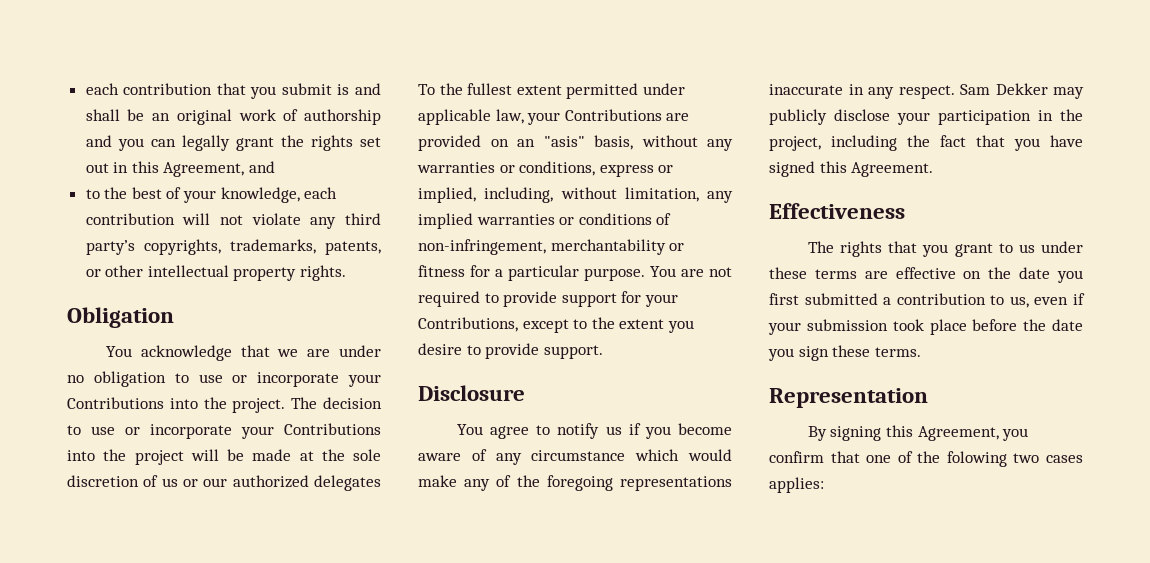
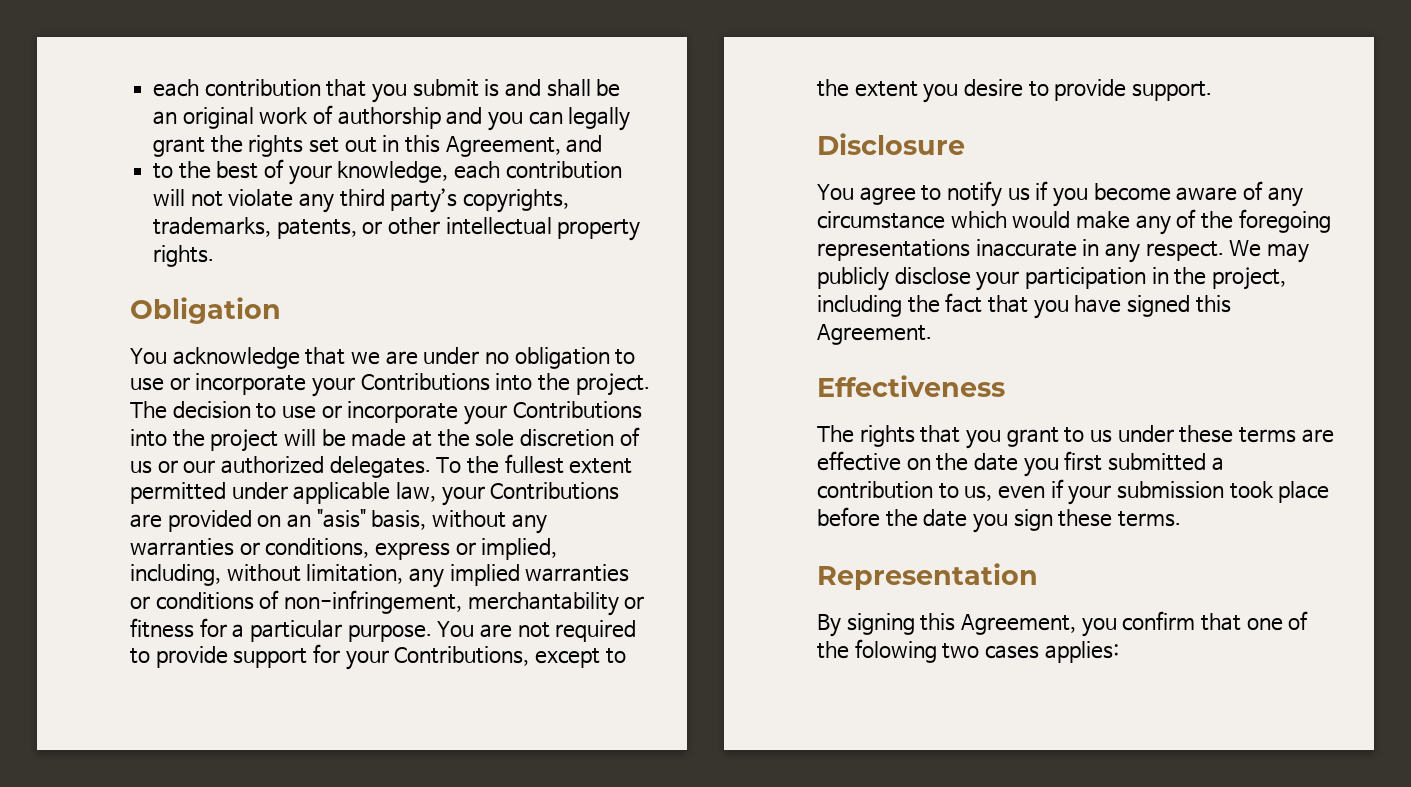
- The decision to use or incorporate your Contributions into the project will be made at the sole discretion of us or our authorized delegates To the fullest extent permitted under applicable law, your Contributions are provided on an "asis" basis, without any warranties or conditions, express or implied, including, without limitation, any implied warranties or conditions of non-infringement, merchantability or fitness for a particular purpose.
+ The decision to use or incorporate your Contributions into the project will be made at the sole discretion of us or our authorized delegates. To the fullest extent permitted under applicable law, your Contributions are provided on an "asis" basis, without any warranties or conditions, express or implied, including, without limitation, any implied warranties or conditions of non-infringement, merchantability or fitness for a particular purpose.
- Sam Dekker may publicly disclose your participation in the project, including the fact that you have signed this Agreement.
+ We may publicly disclose your participation in the project, including the fact that you have signed this Agreement.

